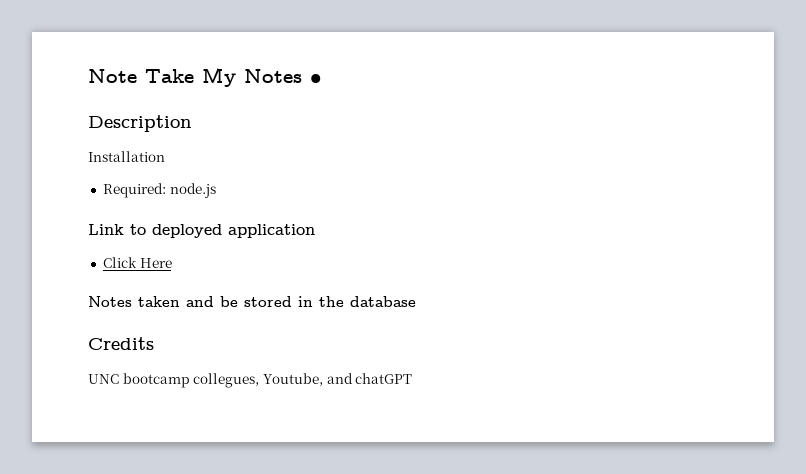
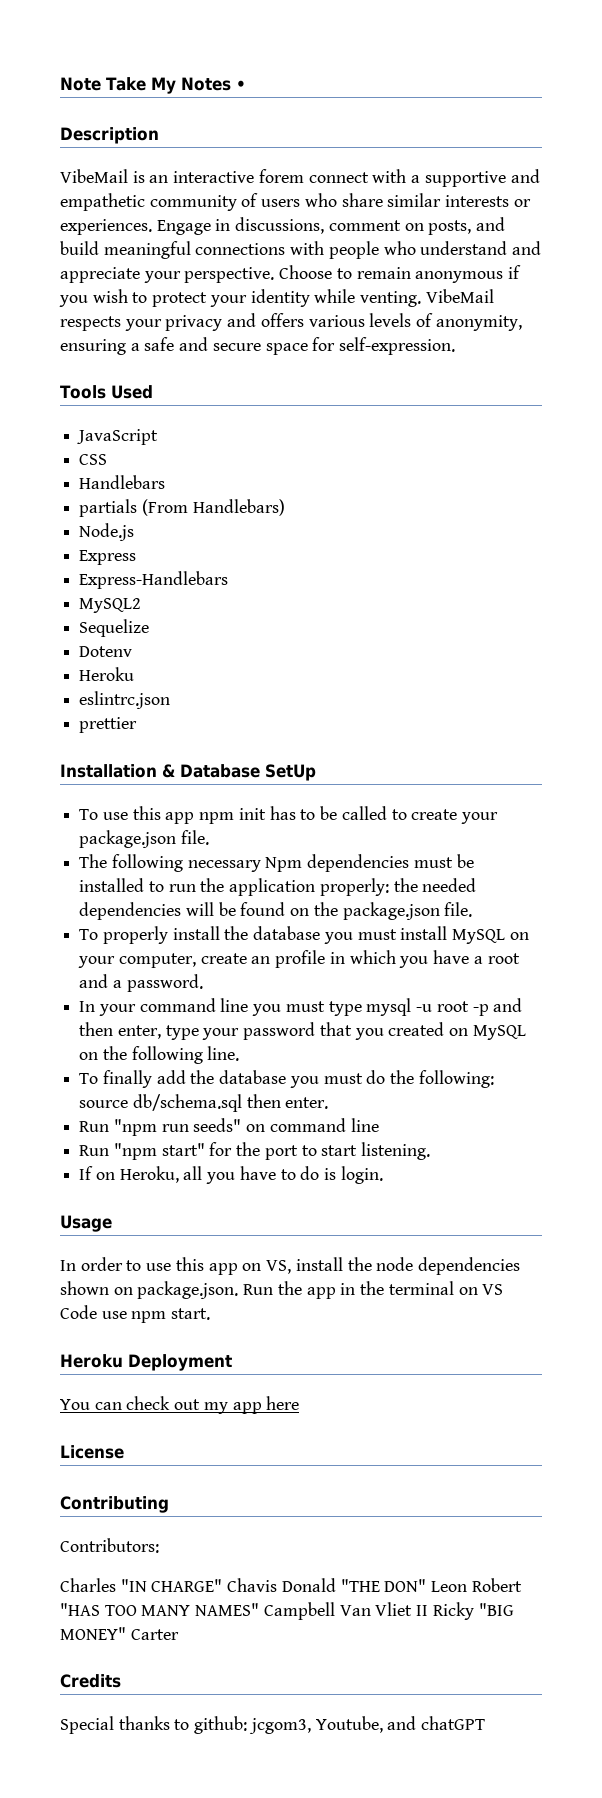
- Installation
- Required: node.js
- Link to deployed application
- Click Here
- Notes taken and be stored in the database
+ VibeMail is an interactive forem connect with a supportive and empathetic community of users who share similar interests or experiences. Engage in discussions, comment on posts, and build meaningful connections with people who understand and appreciate your perspective. Choose to remain anonymous if you wish to protect your identity while venting. VibeMail respects your privacy and offers various levels of anonymity, ensuring a safe and secure space for self-expression.
+ Tools Used
+ JavaScript
+ CSS
+ Handlebars
+ partials (From Handlebars)
+ Node.js
+ Express
+ Express-Handlebars
+ MySQL2
+ Sequelize
+ Dotenv
+ Heroku
+ eslintrc.json
+ prettier
+ Installation & Database SetUp
+ To use this app npm init has to be called to create your package.json file.
+ The following necessary Npm dependencies must be installed to run the application properly: the needed dependencies will be found on the package.json file.
+ To properly install the database you must install MySQL on your computer, create an profile in which you have a root and a password.
+ In your command line you must type mysql -u root -p and then enter, type your password that you created on MySQL on the following line.
+ To finally add the database you must do the following: source db/schema.sql then enter.
+ Run "npm run seeds" on command line
+ Run "npm start" for the port to start listening.
+ If on Heroku, all you have to do is login.
+ Usage
+ In order to use this app on VS, install the node dependencies shown on package.json. Run the app in the terminal on VS Code use npm start.
+ Heroku Deployment
+ You can check out my app here
+ License
+ Contributing
+ Contributors:
+ Charles "IN CHARGE" Chavis Donald "THE DON" Leon Robert "HAS TOO MANY NAMES" Campbell Van Vliet II Ricky "BIG MONEY" Carter
  Credits
- UNC bootcamp collegues, Youtube, and chatGPT
+ Special thanks to github: jcgom3, Youtube, and chatGPT

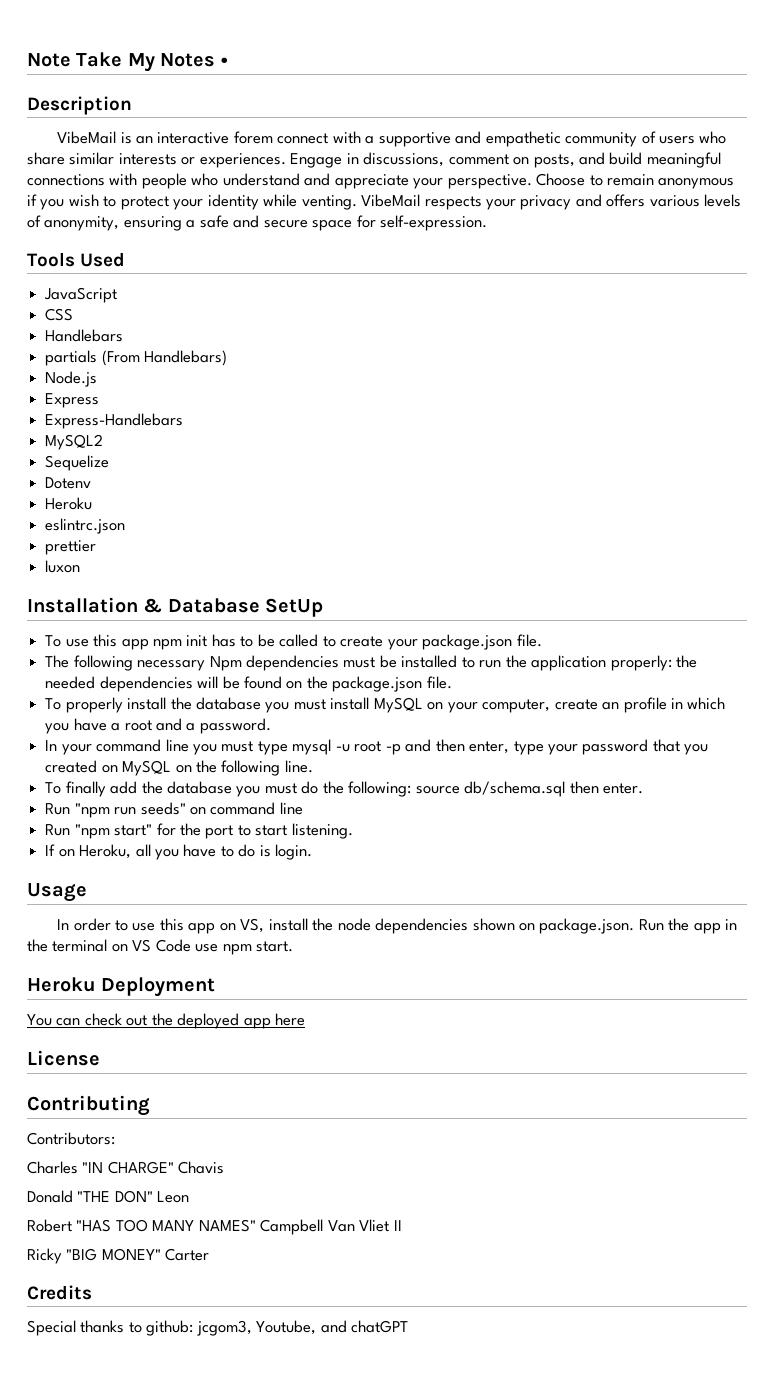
+ luxon
- You can check out my app here
+ You can check out the deployed app here
- Charles "IN CHARGE" Chavis Donald "THE DON" Leon Robert "HAS TOO MANY NAMES" Campbell Van Vliet II Ricky "BIG MONEY" Carter
+ Charles "IN CHARGE" Chavis
+ Donald "THE DON" Leon
+ Robert "HAS TOO MANY NAMES" Campbell Van Vliet II
+ Ricky "BIG MONEY" Carter

